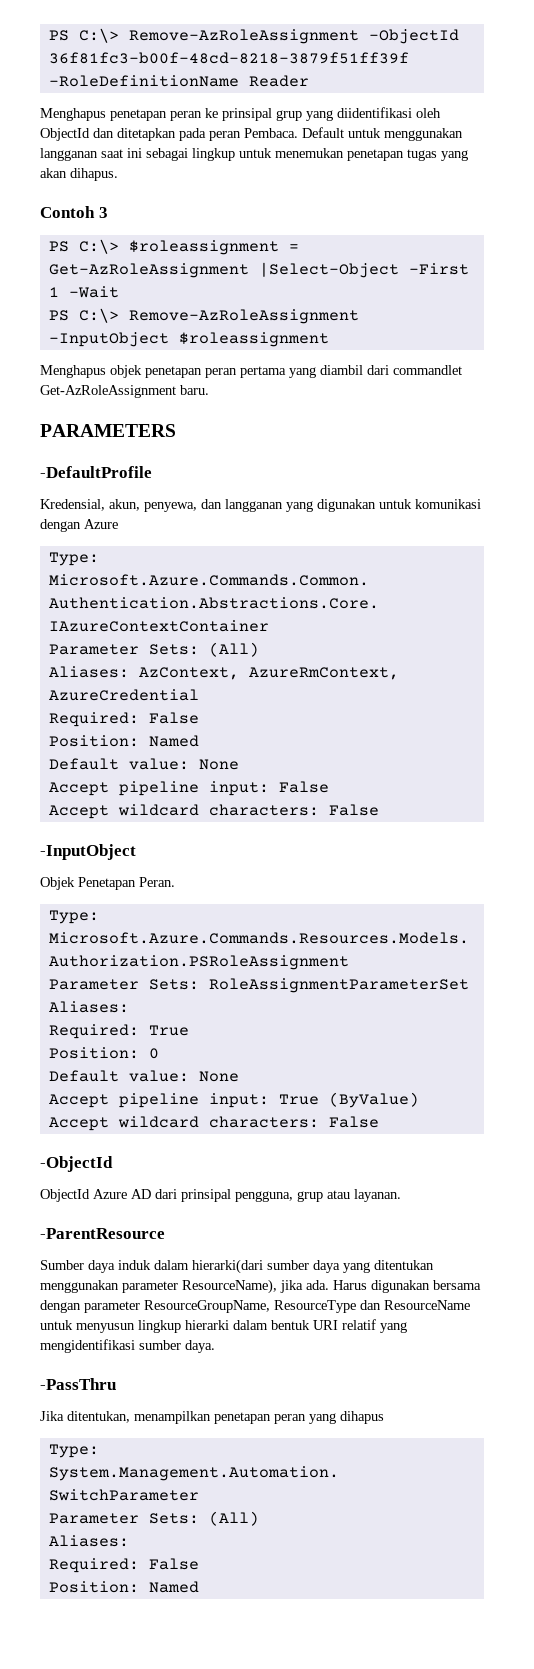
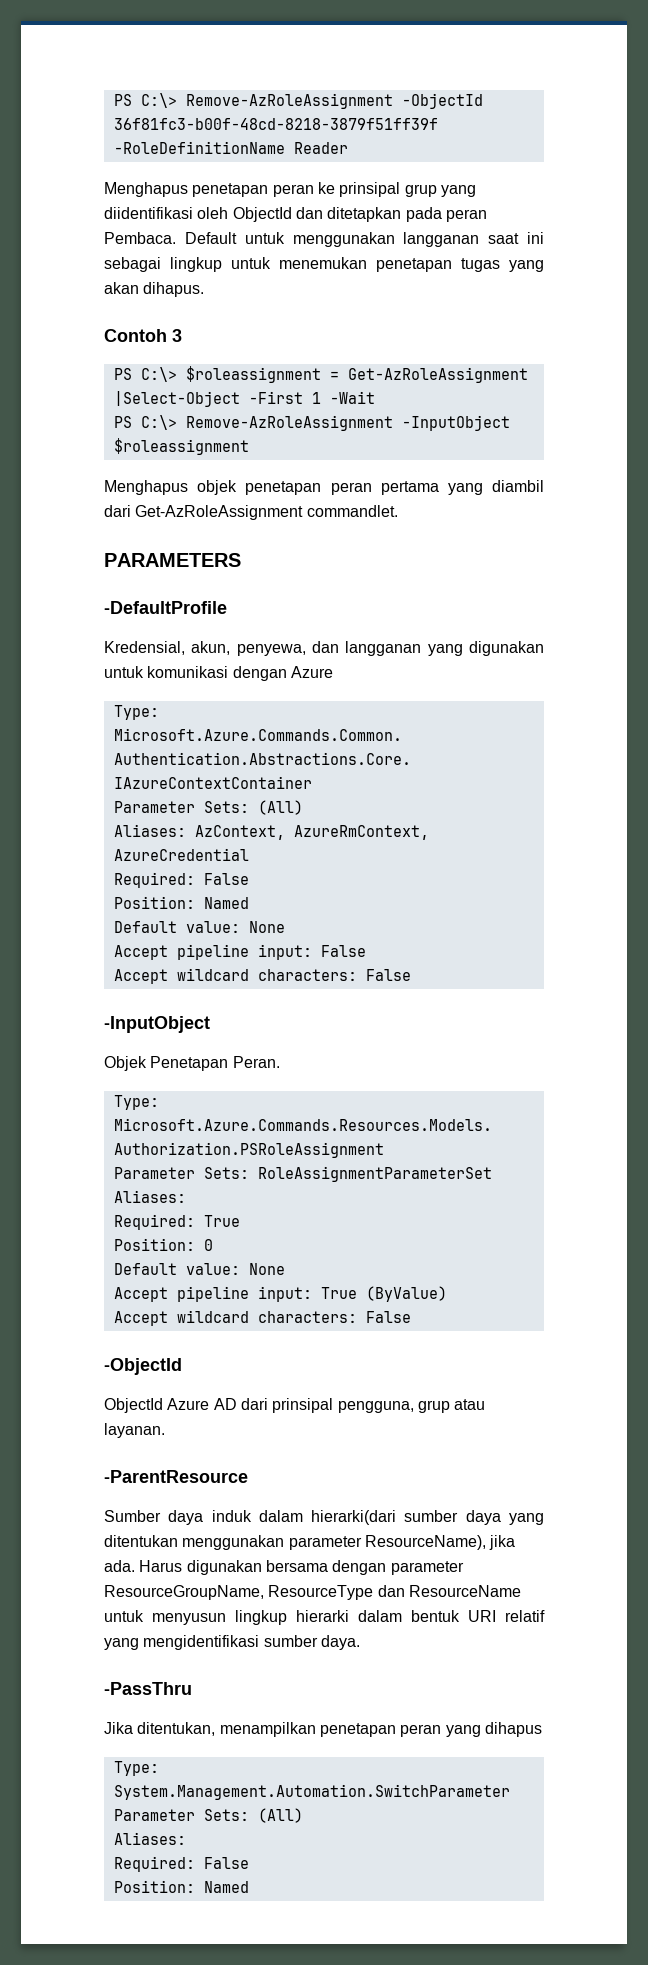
- Menghapus objek penetapan peran pertama yang diambil dari commandlet Get-AzRoleAssignment baru.
+ Menghapus objek penetapan peran pertama yang diambil dari Get-AzRoleAssignment commandlet.

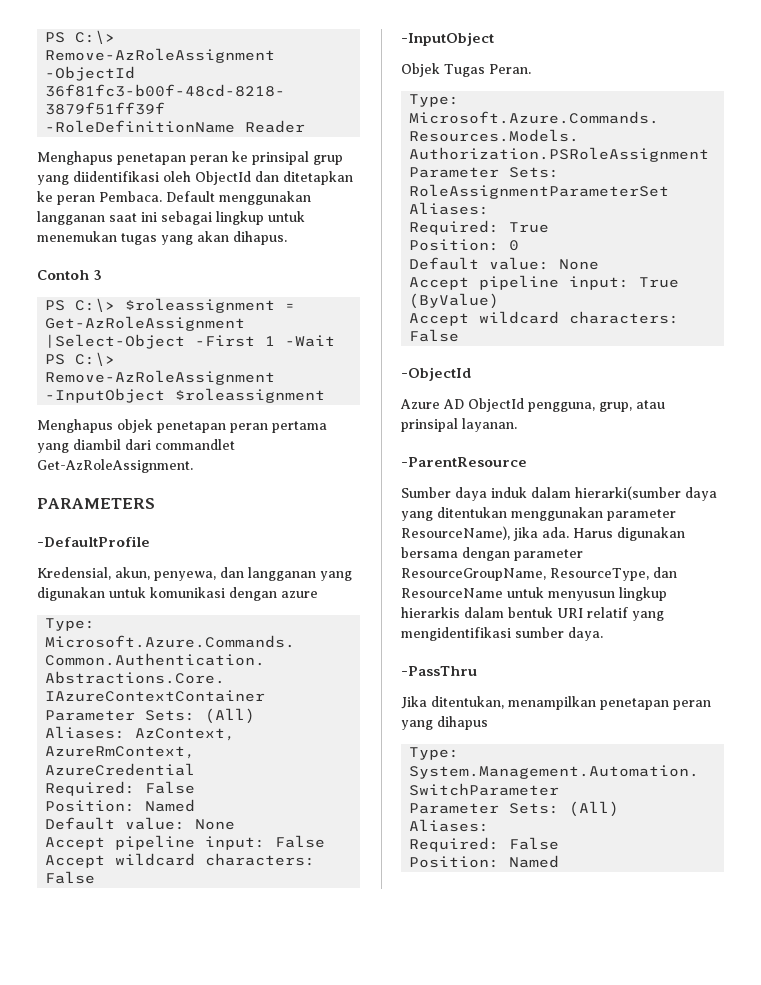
- Menghapus penetapan peran ke prinsipal grup yang diidentifikasi oleh ObjectId dan ditetapkan pada peran Pembaca.
+ Menghapus penetapan peran ke prinsipal grup yang diidentifikasi oleh ObjectId dan ditetapkan ke peran Pembaca.
- Default untuk menggunakan langganan saat ini sebagai lingkup untuk menemukan penetapan tugas yang akan dihapus.
+ Default menggunakan langganan saat ini sebagai lingkup untuk menemukan tugas yang akan dihapus.
- Menghapus objek penetapan peran pertama yang diambil dari Get-AzRoleAssignment commandlet.
+ Menghapus objek penetapan peran pertama yang diambil dari commandlet Get-AzRoleAssignment.
- Kredensial, akun, penyewa, dan langganan yang digunakan untuk komunikasi dengan Azure
+ Kredensial, akun, penyewa, dan langganan yang digunakan untuk komunikasi dengan azure
- Objek Penetapan Peran.
+ Objek Tugas Peran.
- ObjectId Azure AD dari prinsipal pengguna, grup atau layanan.
+ Azure AD ObjectId pengguna, grup, atau prinsipal layanan.
- Sumber daya induk dalam hierarki(dari sumber daya yang ditentukan menggunakan parameter ResourceName), jika ada.
+ Sumber daya induk dalam hierarki(sumber daya yang ditentukan menggunakan parameter ResourceName), jika ada.
- Harus digunakan bersama dengan parameter ResourceGroupName, ResourceType dan ResourceName untuk menyusun lingkup hierarki dalam bentuk URI relatif yang mengidentifikasi sumber daya.
+ Harus digunakan bersama dengan parameter ResourceGroupName, ResourceType, dan ResourceName untuk menyusun lingkup hierarkis dalam bentuk URI relatif yang mengidentifikasi sumber daya.

